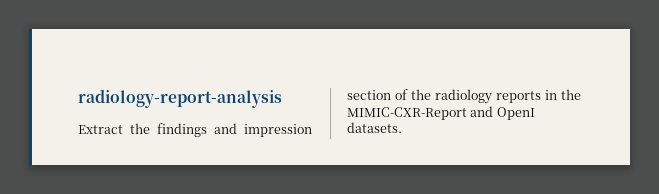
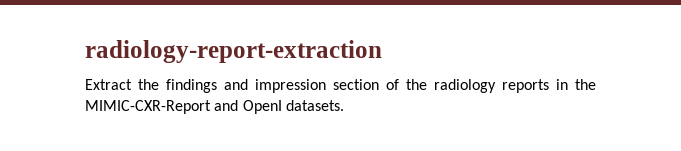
- radiology-report-analysis
+ radiology-report-extraction

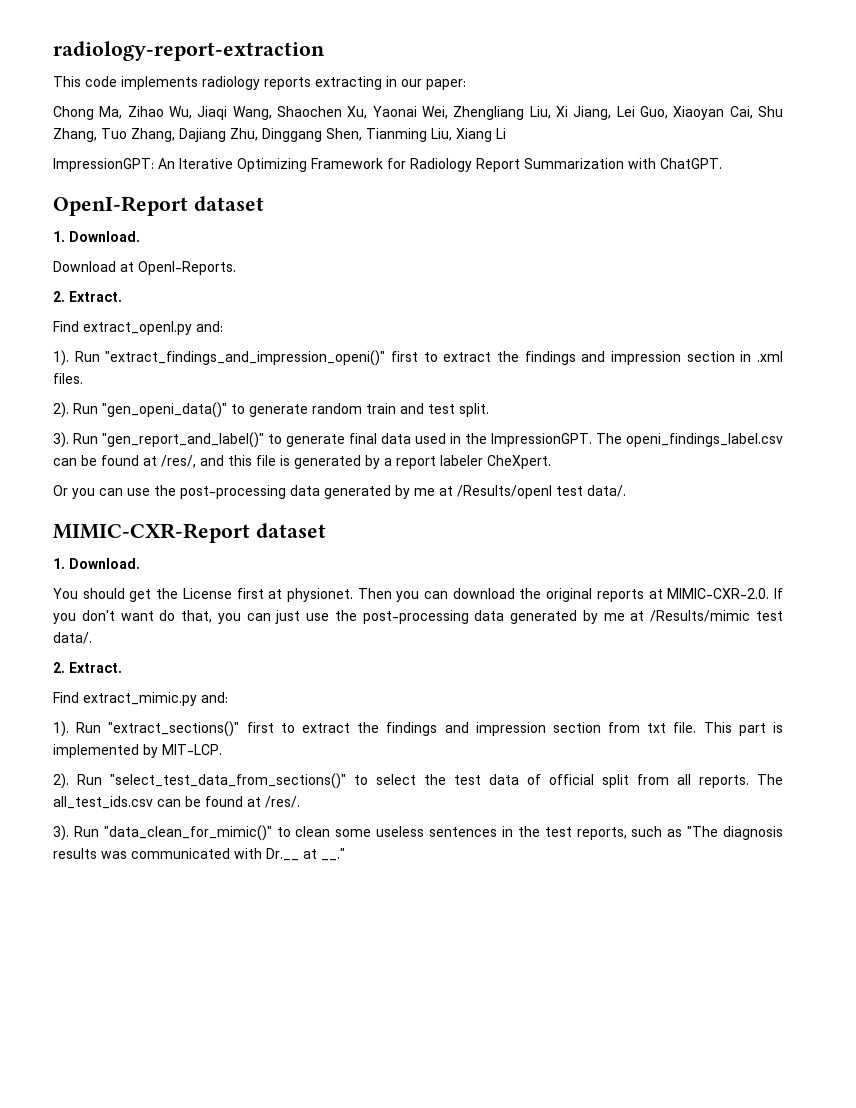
- Extract the findings and impression section of the radiology reports in the MIMIC-CXR-Report and OpenI datasets.
+ This code implements radiology reports extracting in our paper:
+ Chong Ma, Zihao Wu, Jiaqi Wang, Shaochen Xu, Yaonai Wei, Zhengliang Liu, Xi Jiang, Lei Guo, Xiaoyan Cai, Shu Zhang, Tuo Zhang, Dajiang Zhu, Dinggang Shen, Tianming Liu, Xiang Li
+ ImpressionGPT: An Iterative Optimizing Framework for Radiology Report Summarization with ChatGPT.
+ OpenI-Report dataset
+ 1. Download.
+ Download at OpenI-Reports.
+ 2. Extract.
+ Find extract_openI.py and:
+ 1). Run "extract_findings_and_impression_openi()" first to extract the findings and impression section in .xml files.
+ 2). Run "gen_openi_data()" to generate random train and test split.
+ 3). Run "gen_report_and_label()" to generate final data used in the ImpressionGPT. The openi_findings_label.csv can be found at /res/, and this file is generated by a report labeler CheXpert.
+ Or you can use the post-processing data generated by me at /Results/openI test data/.
+ MIMIC-CXR-Report dataset
+ 1. Download.
+ You should get the License first at physionet. Then you can download the original reports at MIMIC-CXR-2.0. If you don't want do that, you can just use the post-processing data generated by me at /Results/mimic test data/.
+ 2. Extract.
+ Find extract_mimic.py and:
+ 1). Run "extract_sections()" first to extract the findings and impression section from txt file. This part is implemented by MIT-LCP.
+ 2). Run "select_test_data_from_sections()" to select the test data of official split from all reports. The all_test_ids.csv can be found at /res/.
+ 3). Run "data_clean_for_mimic()" to clean some useless sentences in the test reports, such as "The diagnosis results was communicated with Dr.__ at __."

